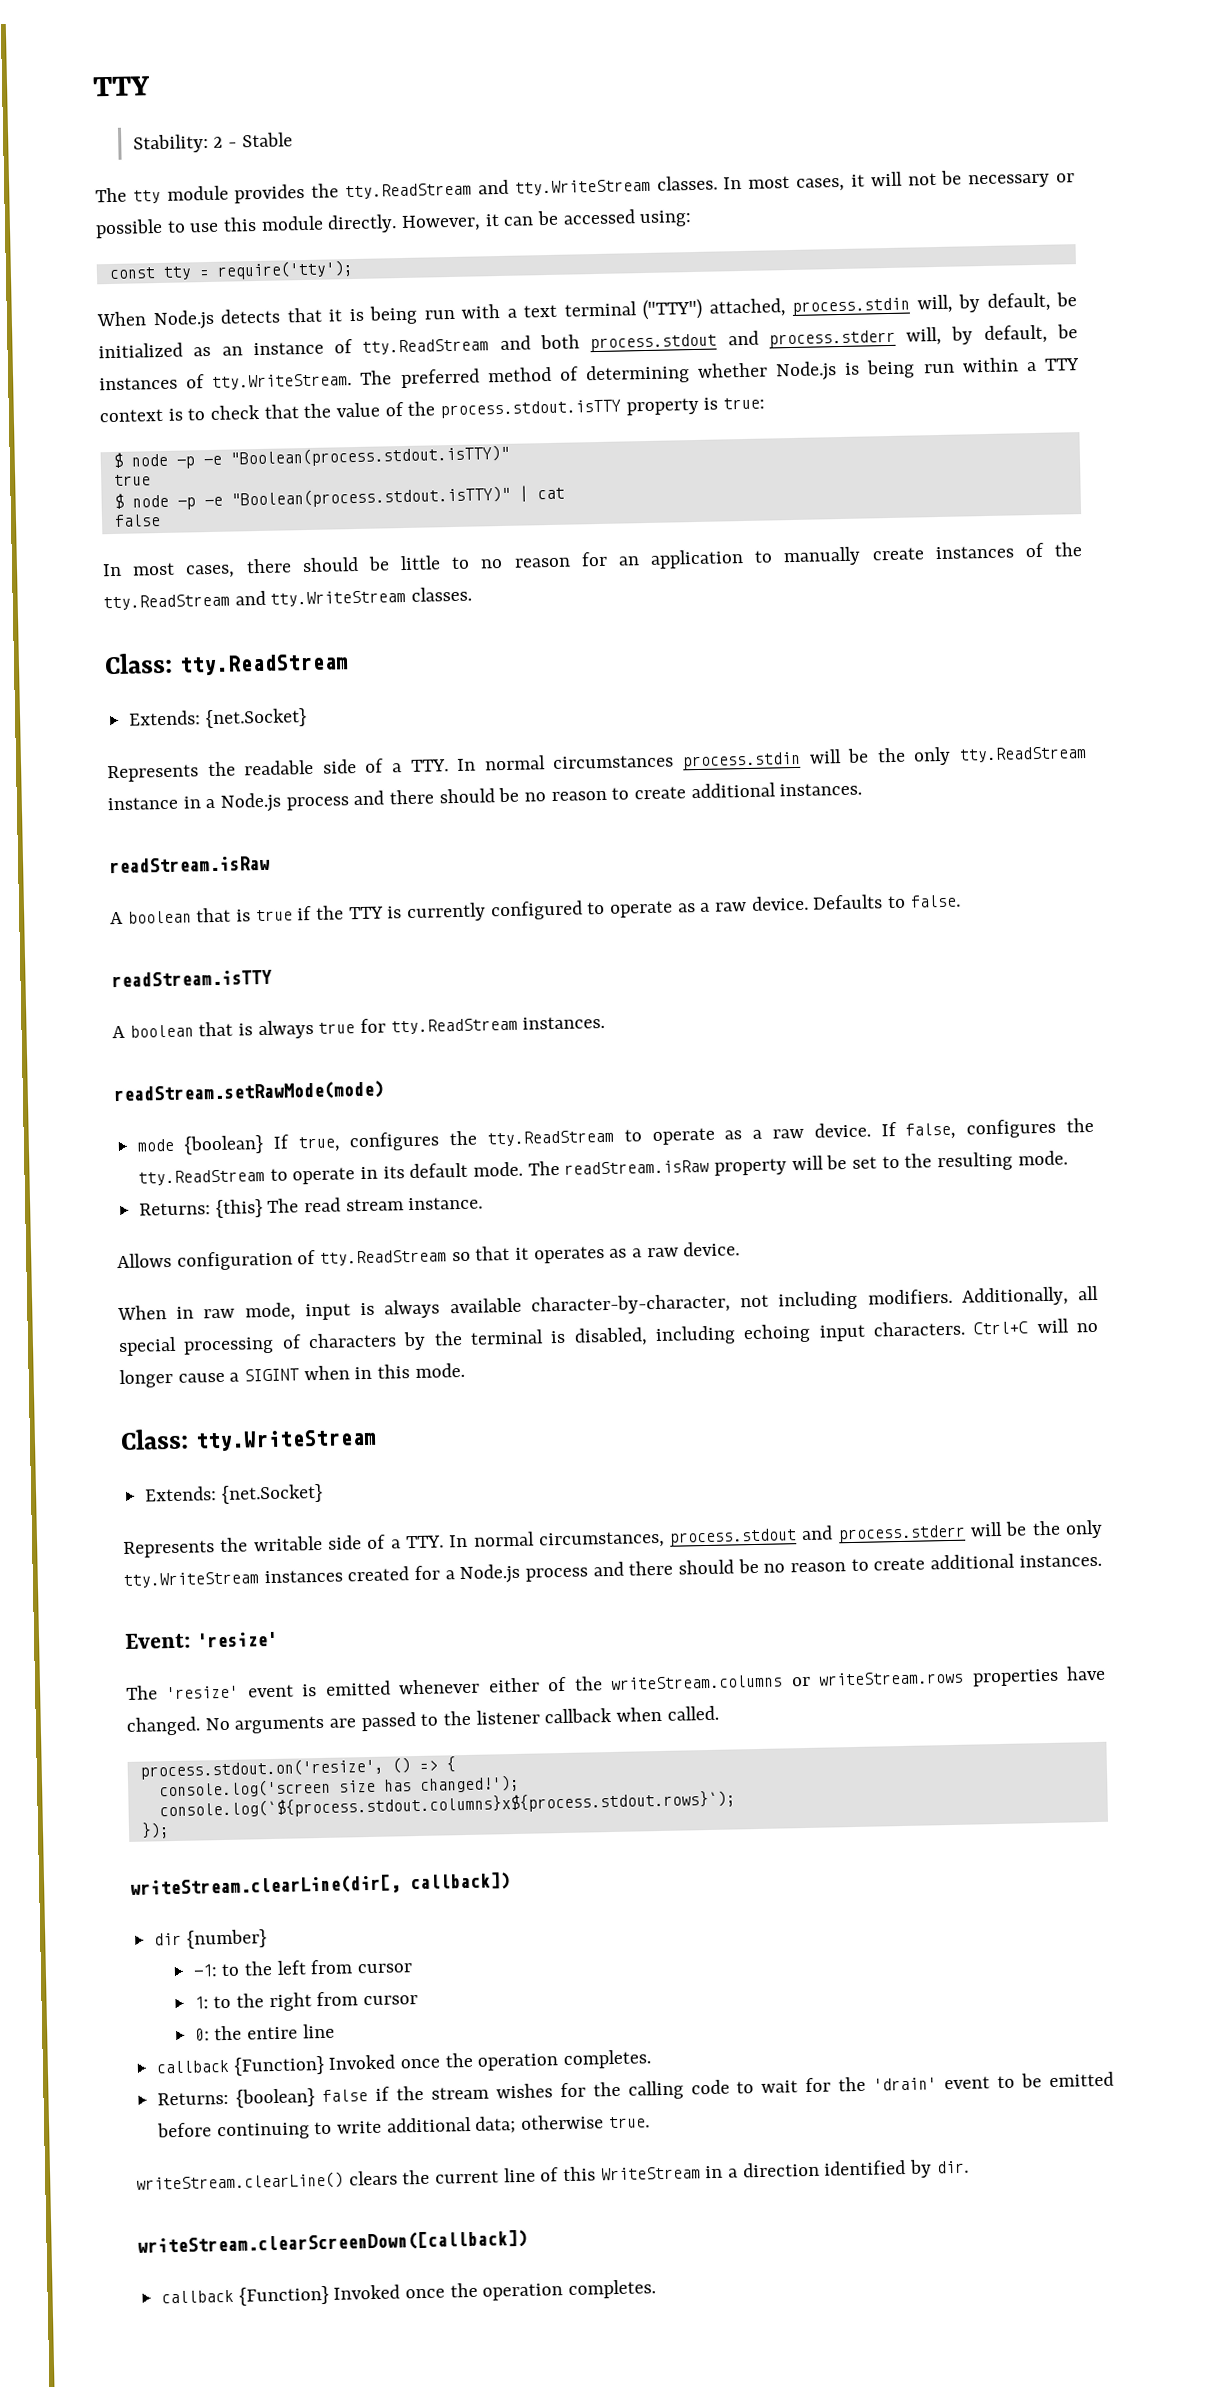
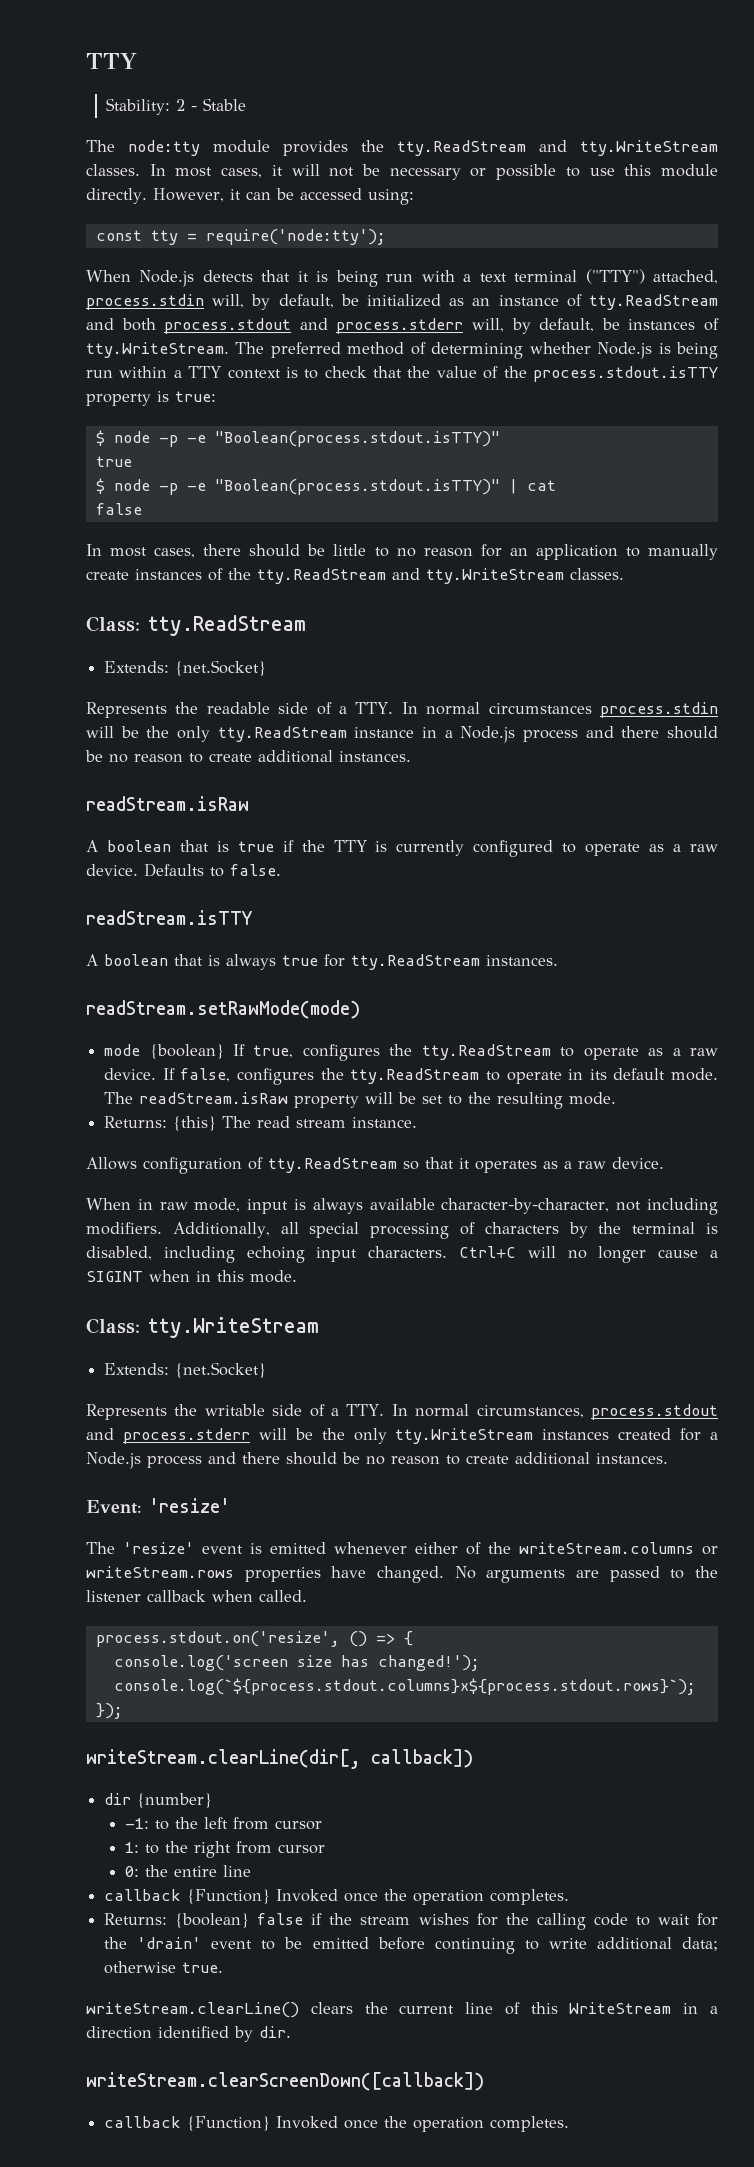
- The tty module provides the tty.ReadStream and tty.WriteStream classes.
+ The node:tty module provides the tty.ReadStream and tty.WriteStream classes.
- const tty = require('tty');
+ const tty = require('node:tty');

